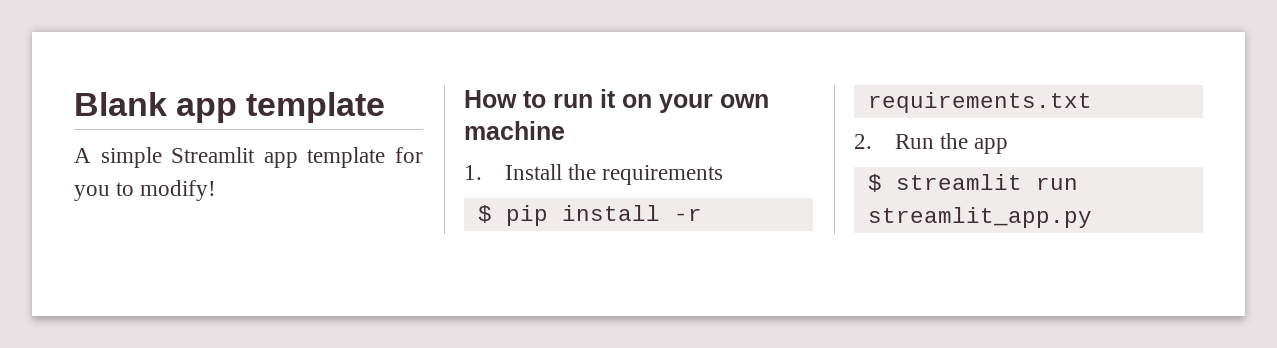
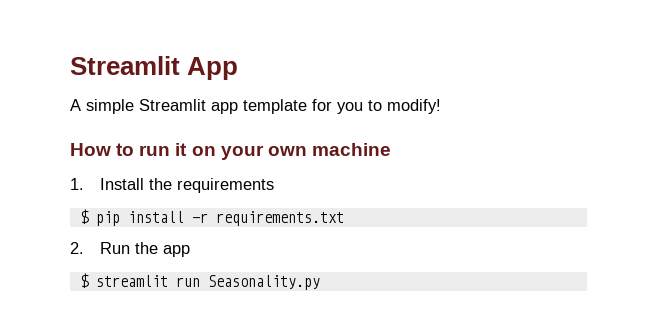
- Blank app template
+ Streamlit App
- $ streamlit run streamlit_app.py
+ $ streamlit run Seasonality.py

